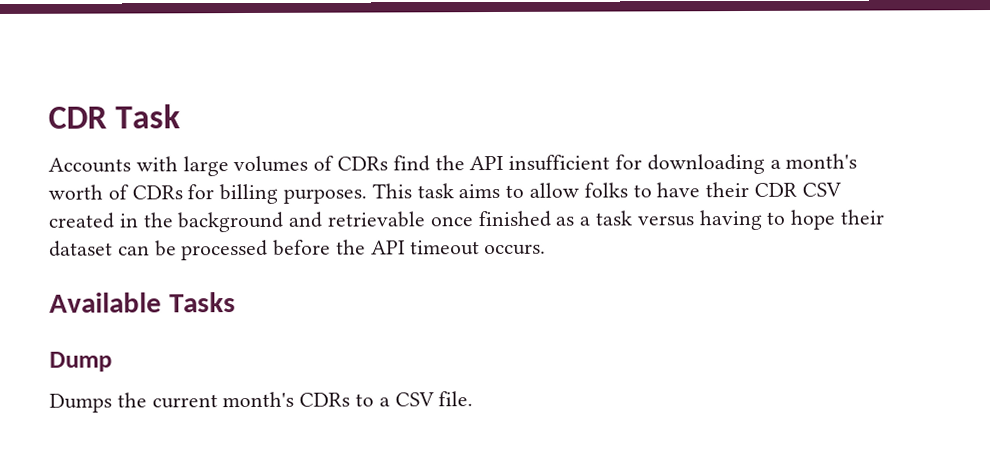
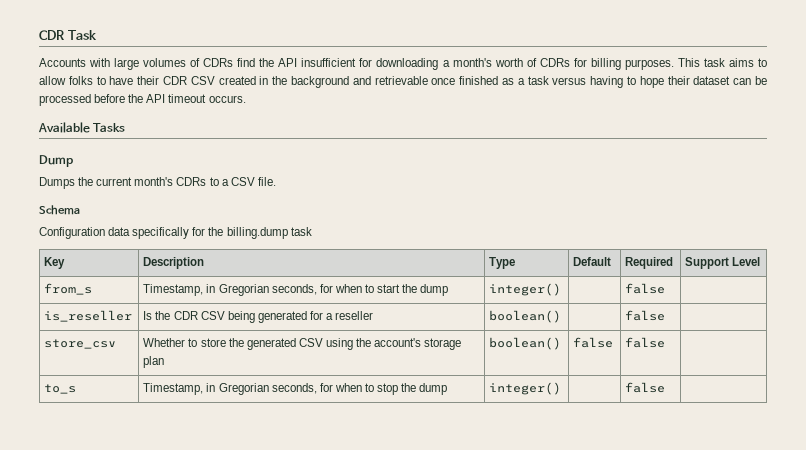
+ Schema
+ Configuration data specifically for the billing.dump task
+ Key | Description | Type | Default | Required | Support Level
+ from_s | Timestamp, in Gregorian seconds, for when to start the dump | integer() | | false |
+ is_reseller | Is the CDR CSV being generated for a reseller | boolean() | | false |
+ store_csv | Whether to store the generated CSV using the account's storage plan | boolean() | false | false |
+ to_s | Timestamp, in Gregorian seconds, for when to stop the dump | integer() | | false |

